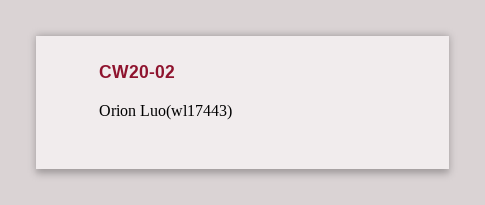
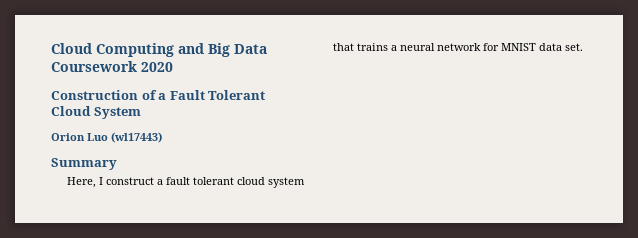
- CW20-02
- Orion Luo(wl17443)
+ Cloud Computing and Big Data Coursework 2020
+ Construction of a Fault Tolerant Cloud System
+ Orion Luo (wl17443)
+ Summary
+ Here, I construct a fault tolerant cloud system that trains a neural network for MNIST data set.

